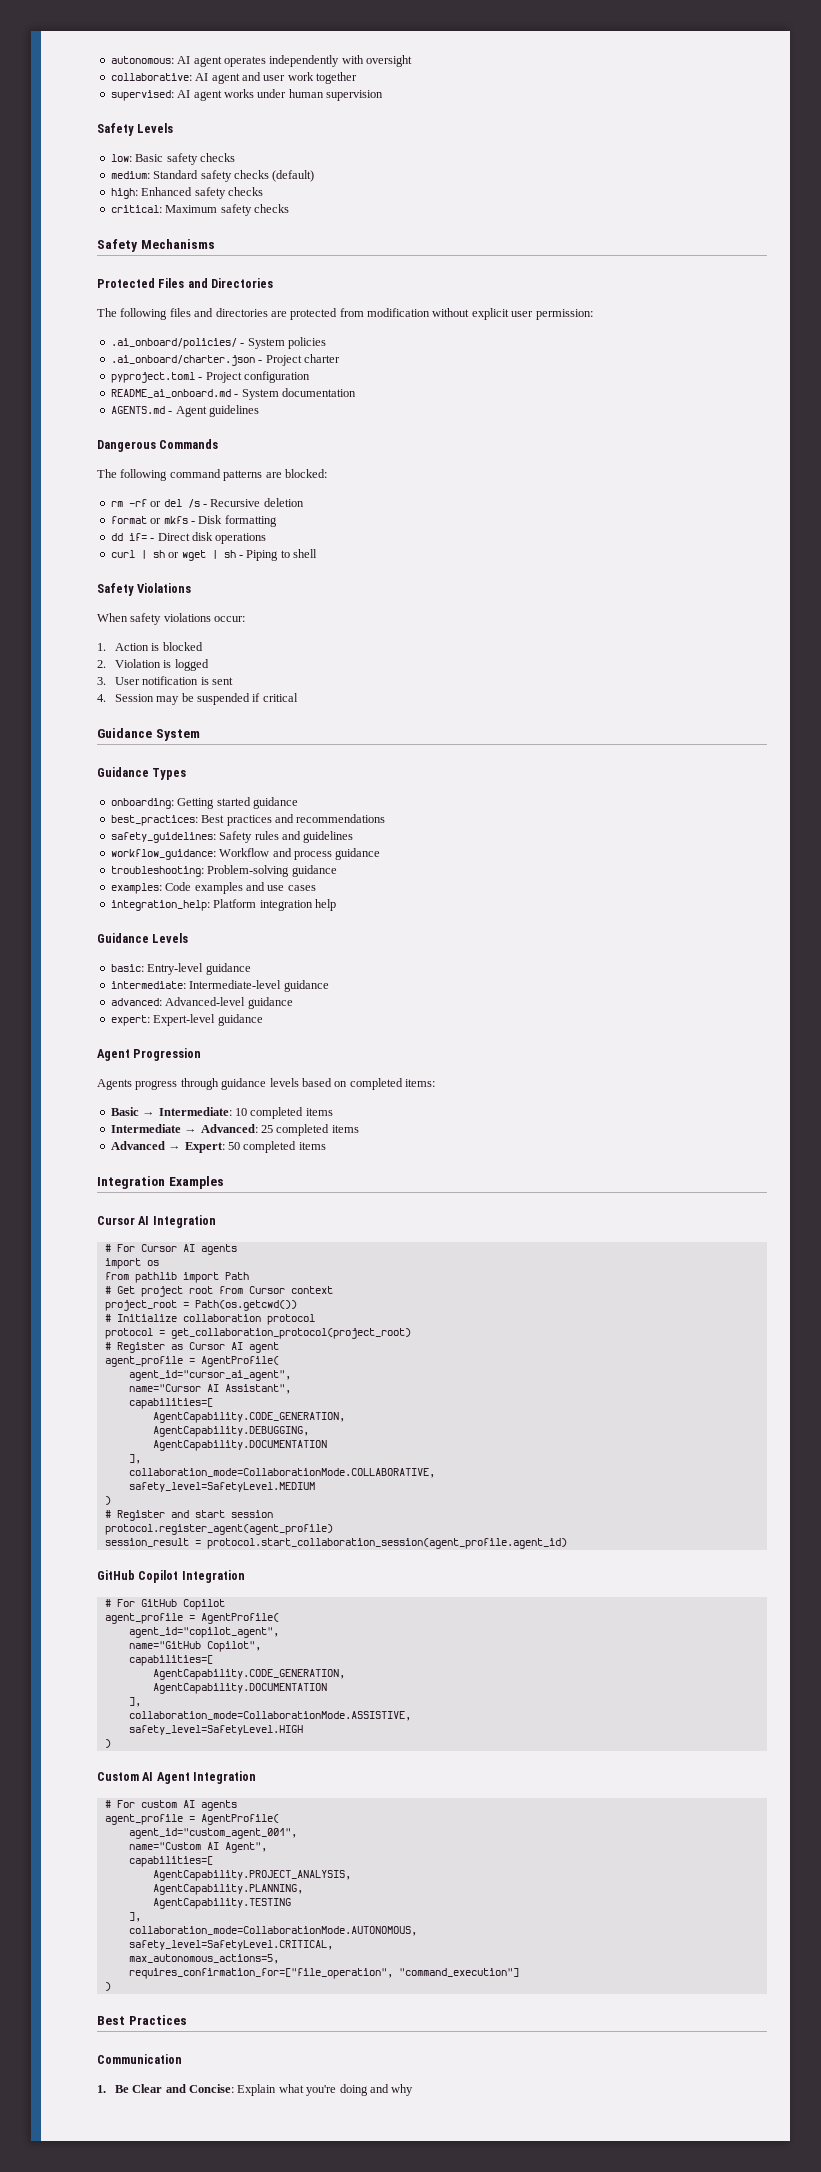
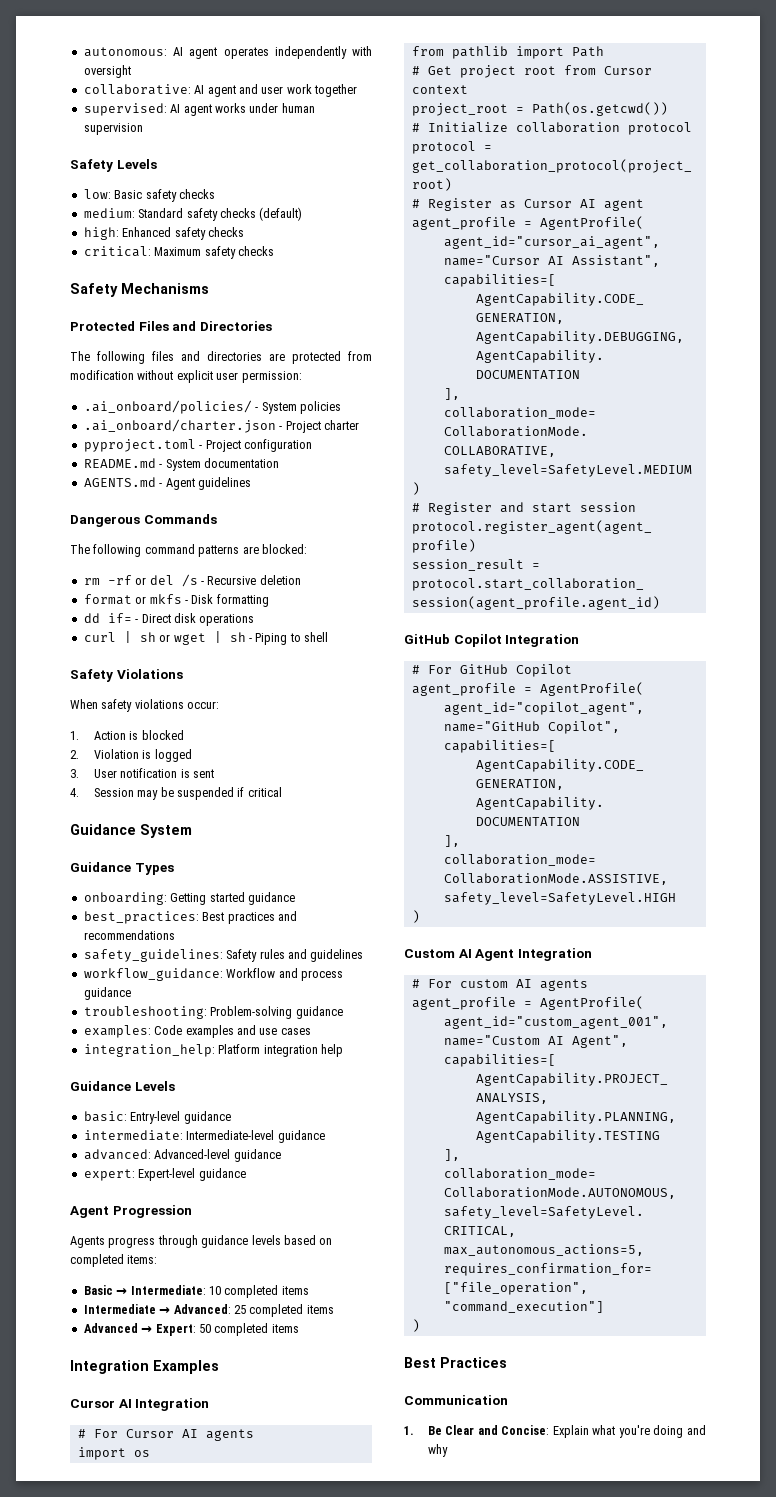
- README_ai_onboard.md - System documentation
+ README.md - System documentation

